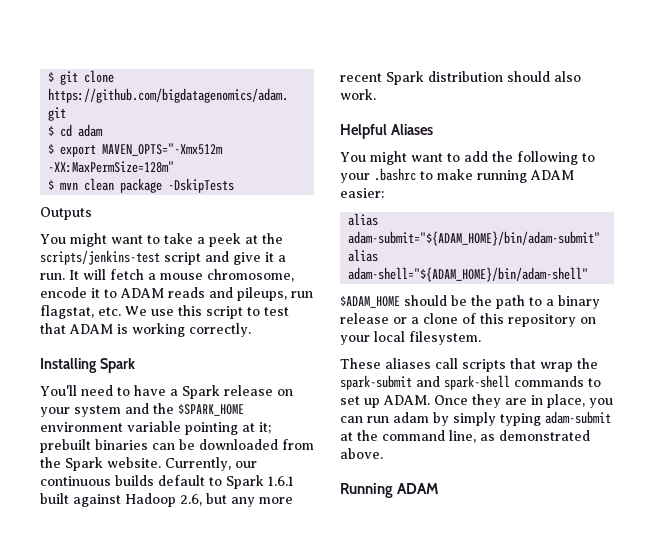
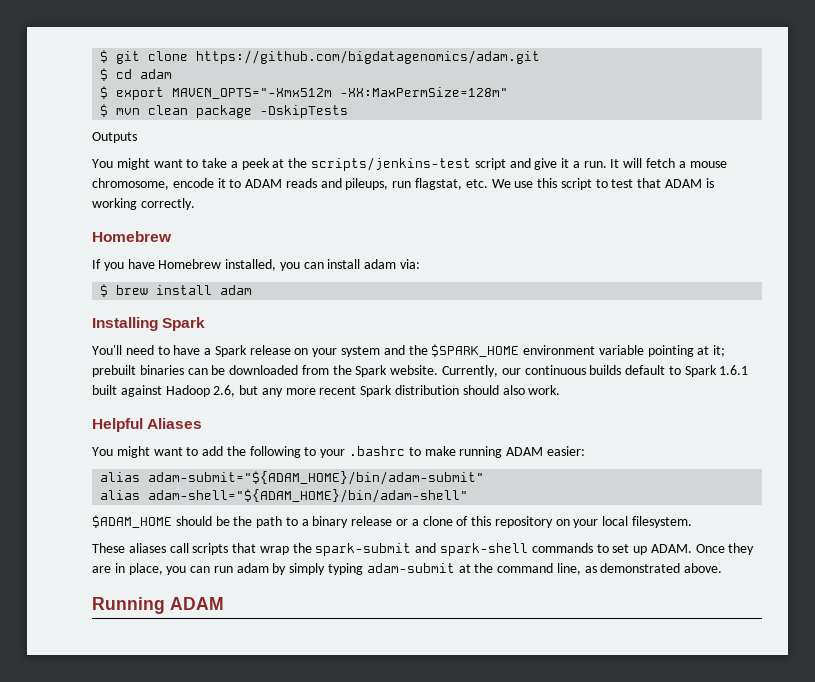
  It will fetch a mouse chromosome, encode it to ADAM reads and pileups, run flagstat, etc. We use this script to test that ADAM is working correctly.
+ Homebrew
+ If you have Homebrew installed, you can install adam via:
+ $ brew install adam

